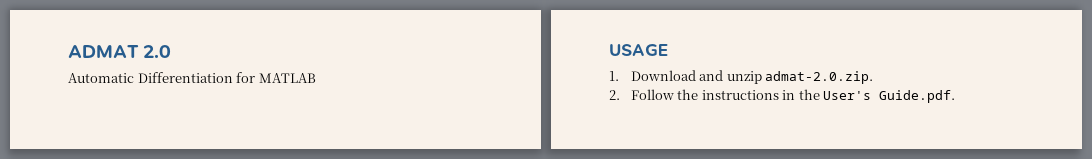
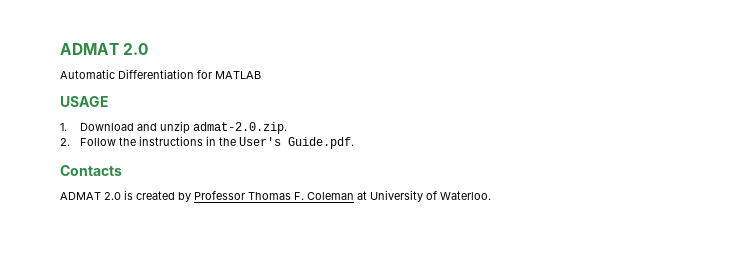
+ Contacts
+ ADMAT 2.0 is created by Professor Thomas F. Coleman at University of Waterloo.

